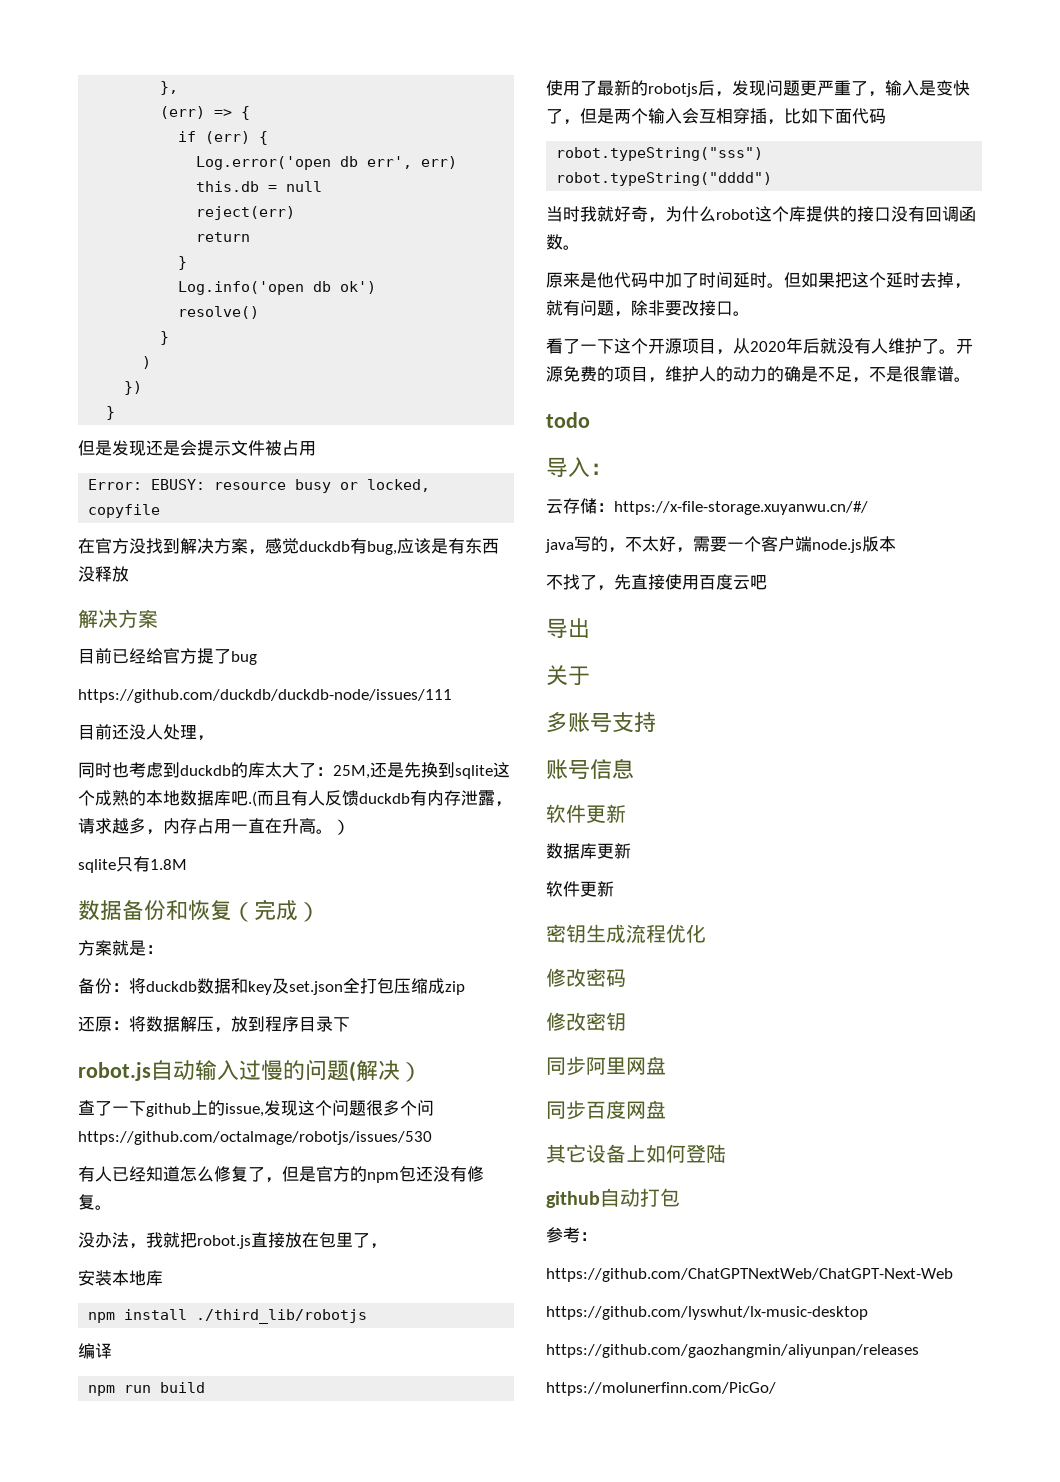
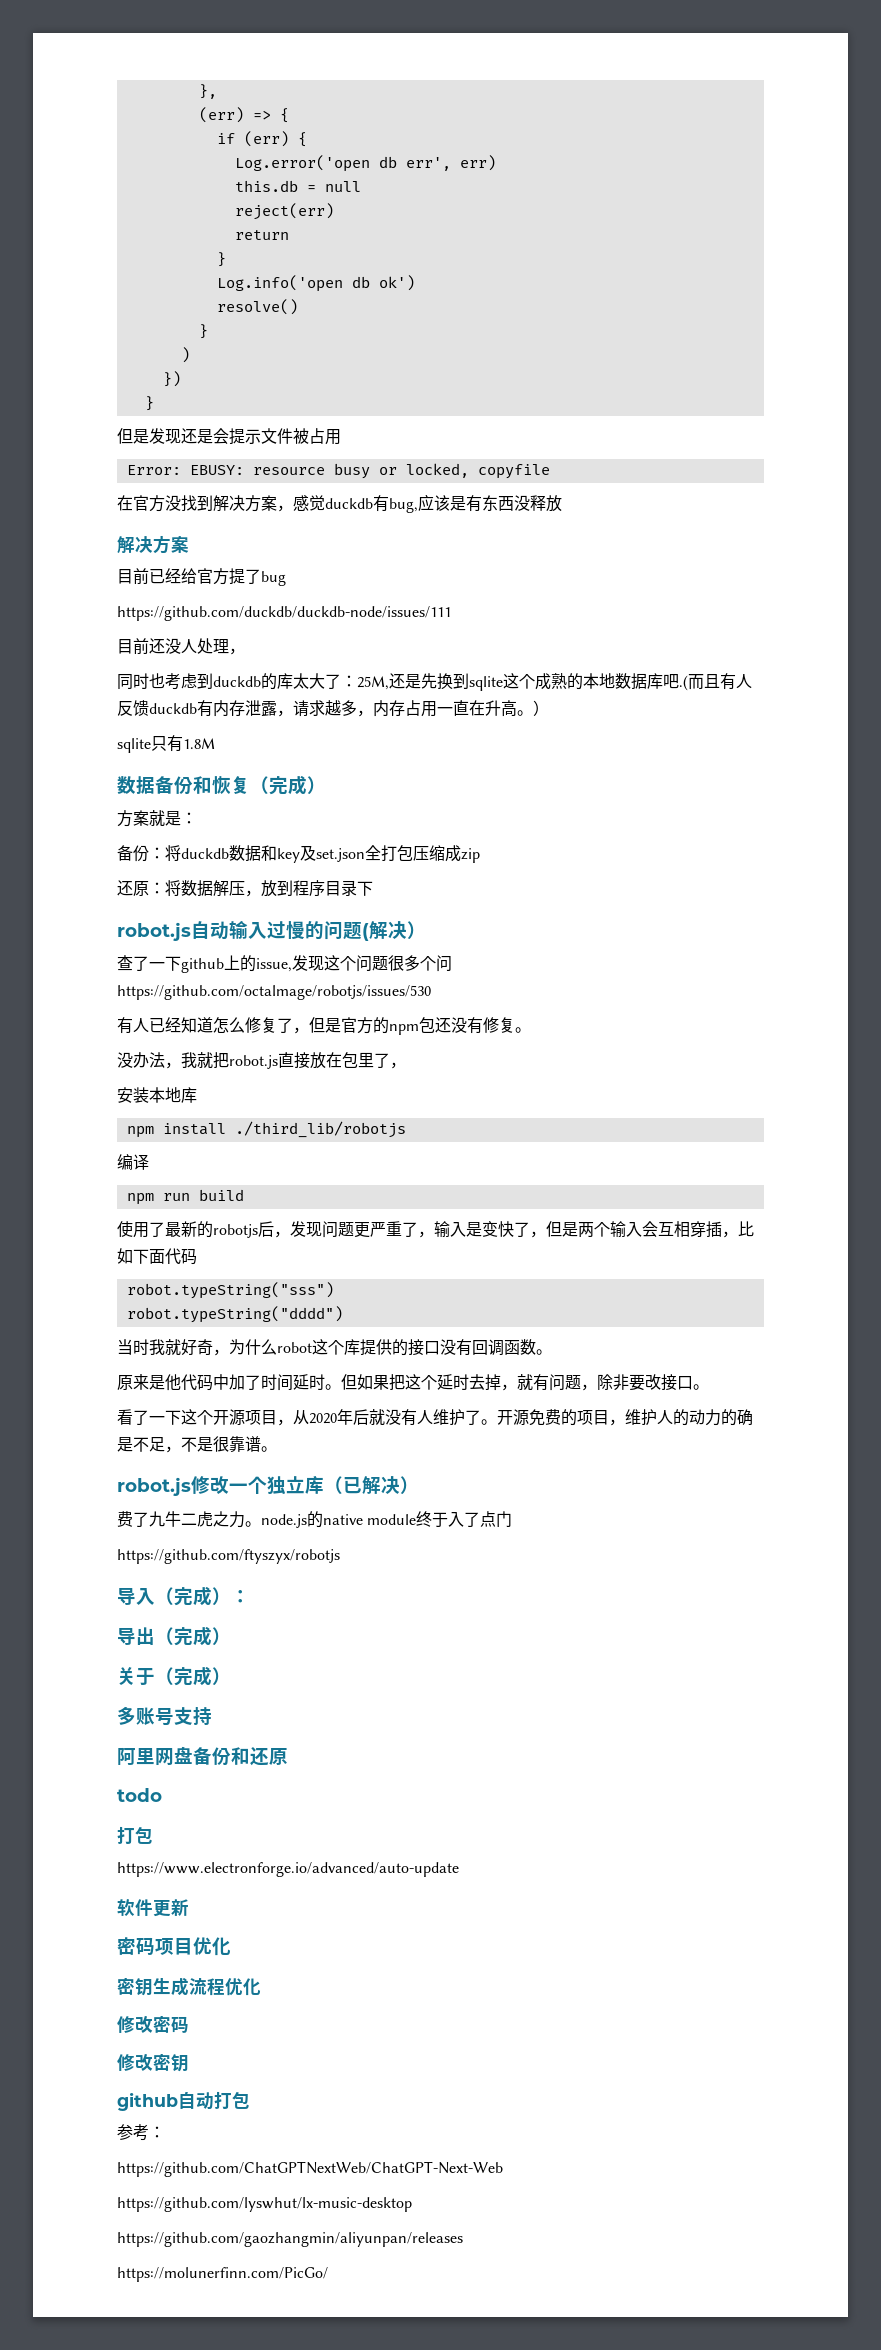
- todo
+ robot.js修改一个独立库（已解决）
+ 费了九牛二虎之力。node.js的native module终于入了点门
+ https://github.com/ftyszyx/robotjs
- 导入：
- 云存储：https://x-file-storage.xuyanwu.cn/#/
- java写的，不太好，需要一个客户端node.js版本
- 不找了，先直接使用百度云吧
+ 导入（完成）：
- 导出
+ 导出（完成）
- 关于
+ 关于（完成）
- 账号信息
+ 阿里网盘备份和还原
+ todo
+ 打包
+ https://www.electronforge.io/advanced/auto-update
  软件更新
- 数据库更新
- 软件更新
+ 密码项目优化
- 同步阿里网盘
- 同步百度网盘
- 其它设备上如何登陆

